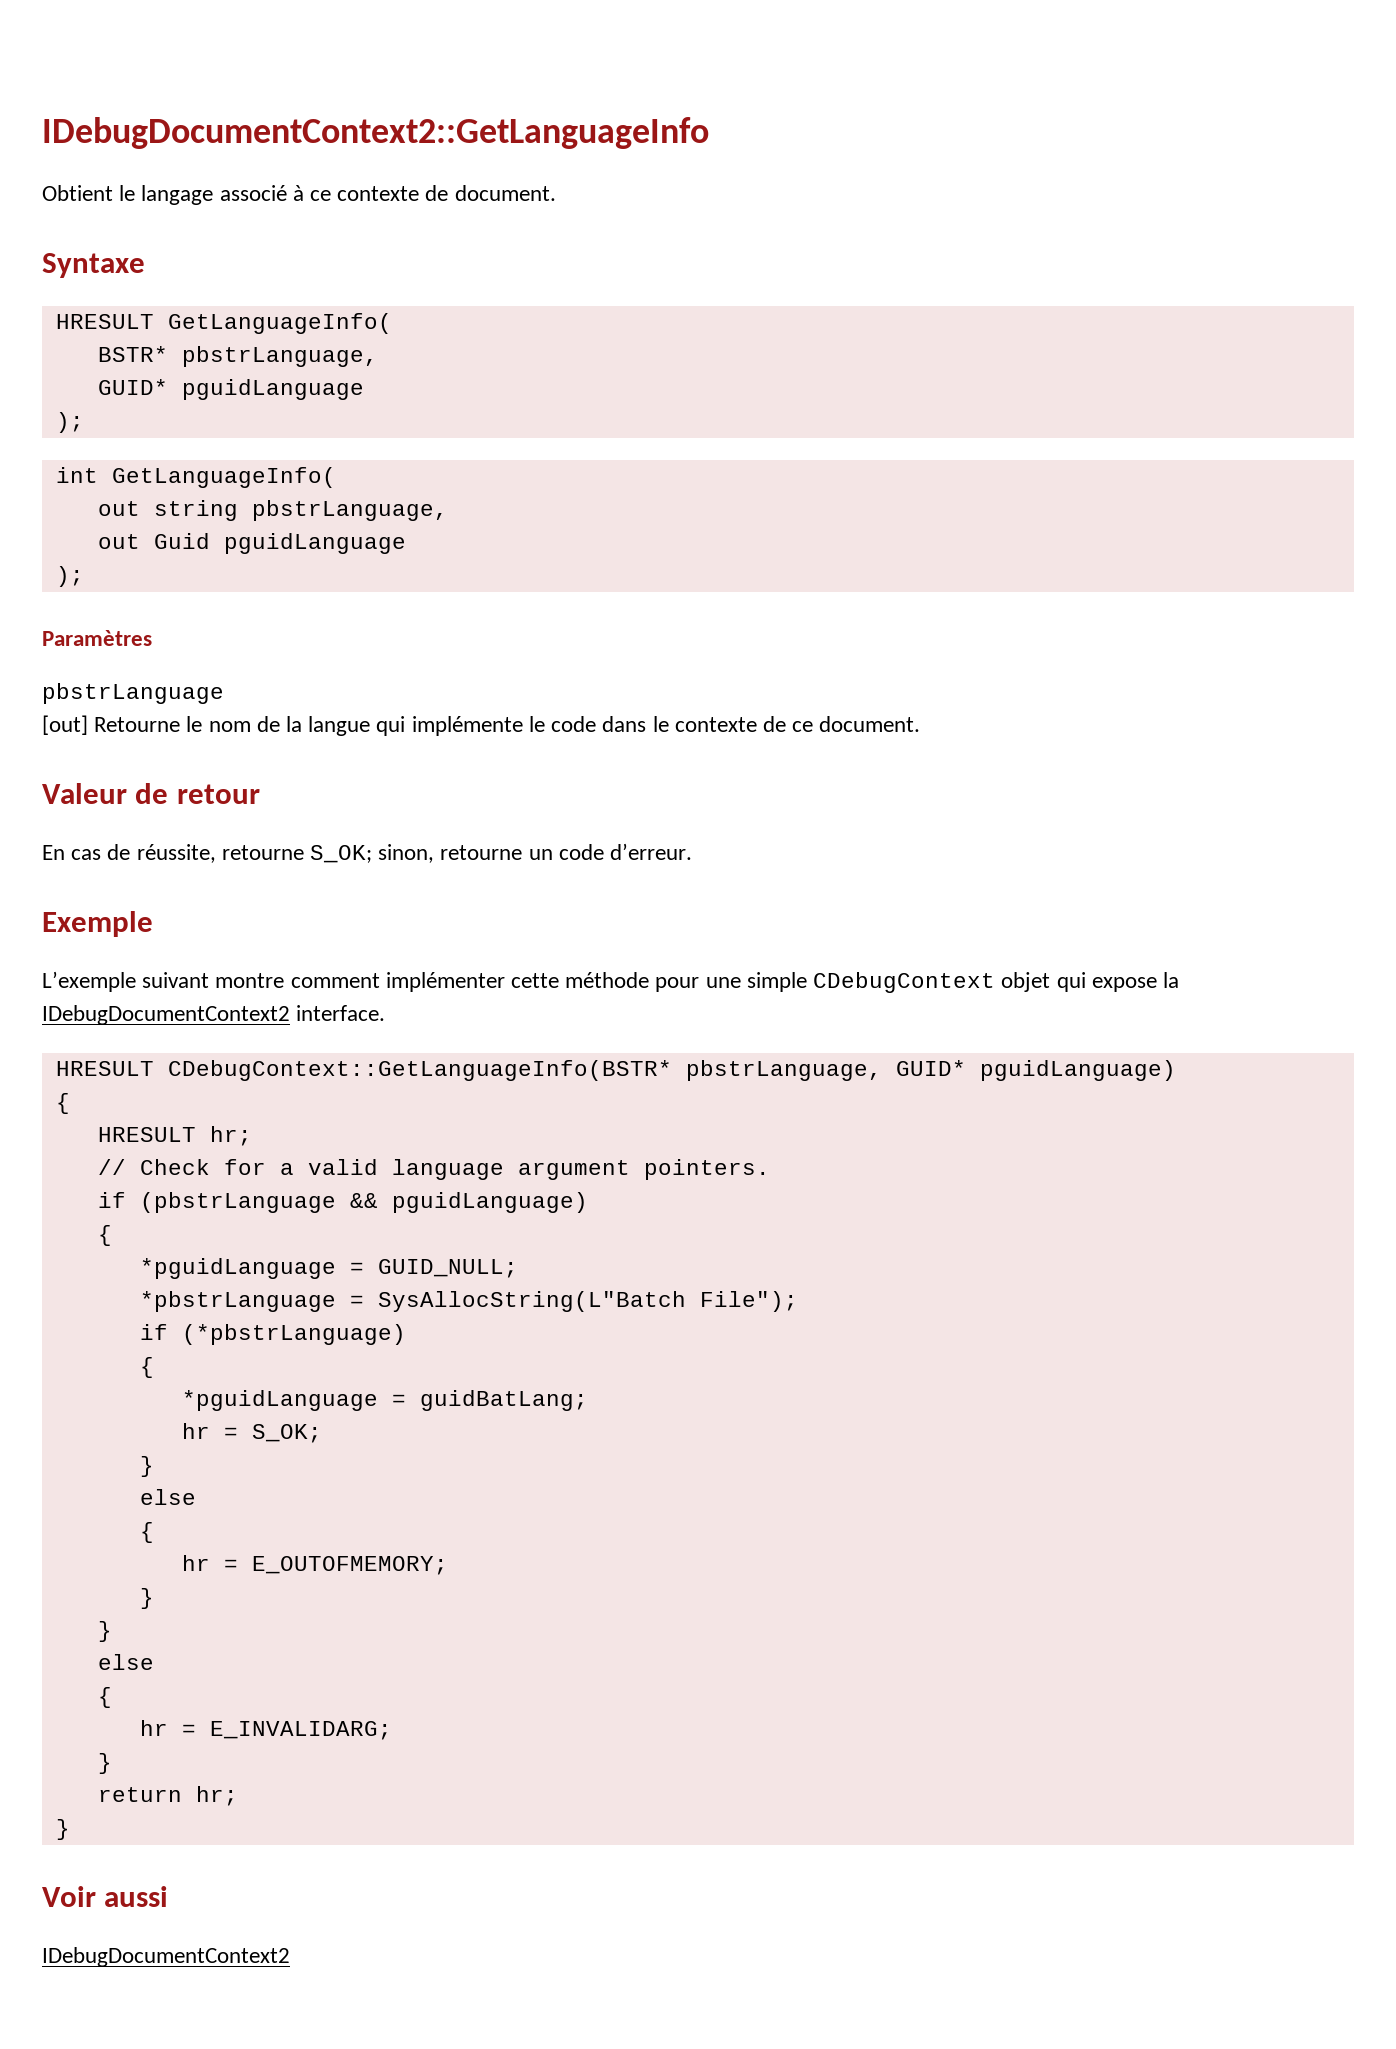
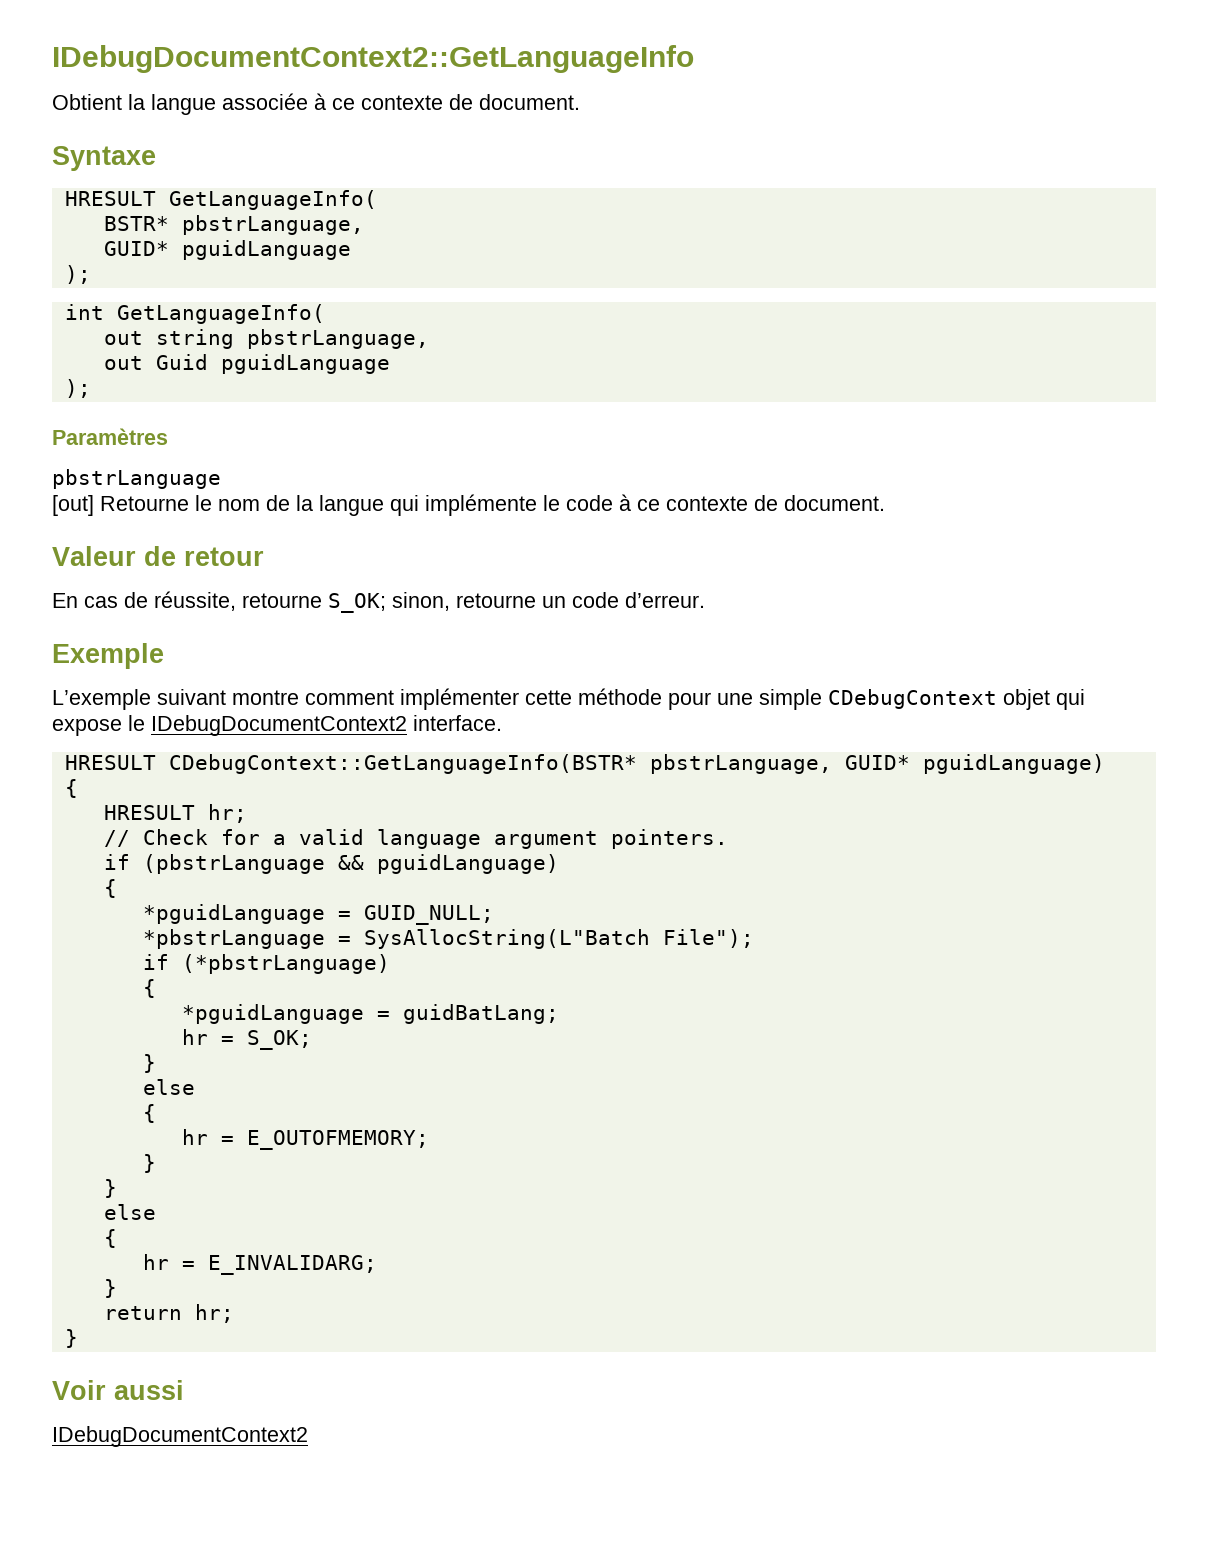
- Obtient le langage associé à ce contexte de document.
+ Obtient la langue associée à ce contexte de document.
- [out] Retourne le nom de la langue qui implémente le code dans le contexte de ce document.
+ [out] Retourne le nom de la langue qui implémente le code à ce contexte de document.
- L’exemple suivant montre comment implémenter cette méthode pour une simple CDebugContext objet qui expose la IDebugDocumentContext2 interface.
+ L’exemple suivant montre comment implémenter cette méthode pour une simple CDebugContext objet qui expose le IDebugDocumentContext2 interface.

